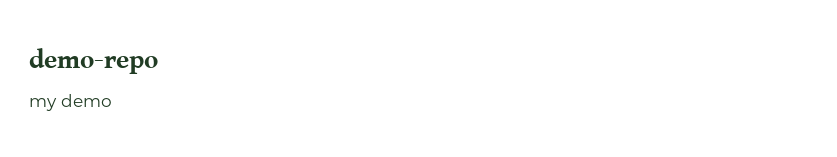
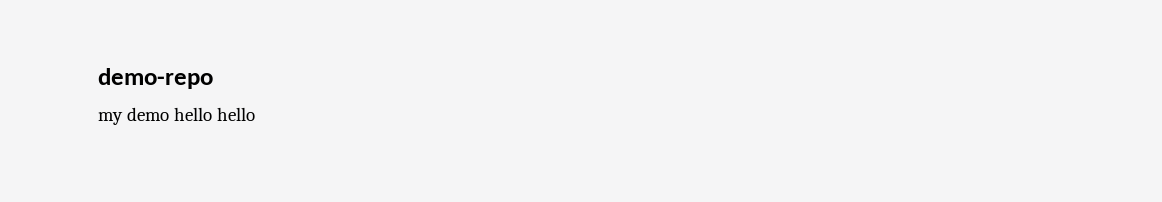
- my demo
+ my demo hello hello

